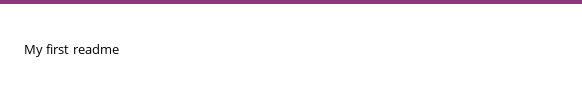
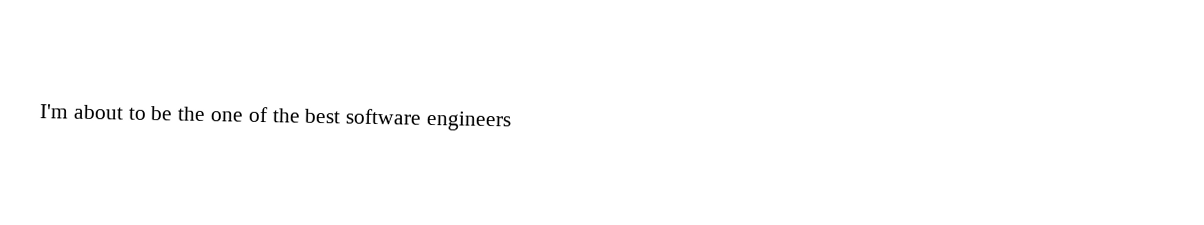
- My first readme
+ I'm about to be the one of the best software engineers

